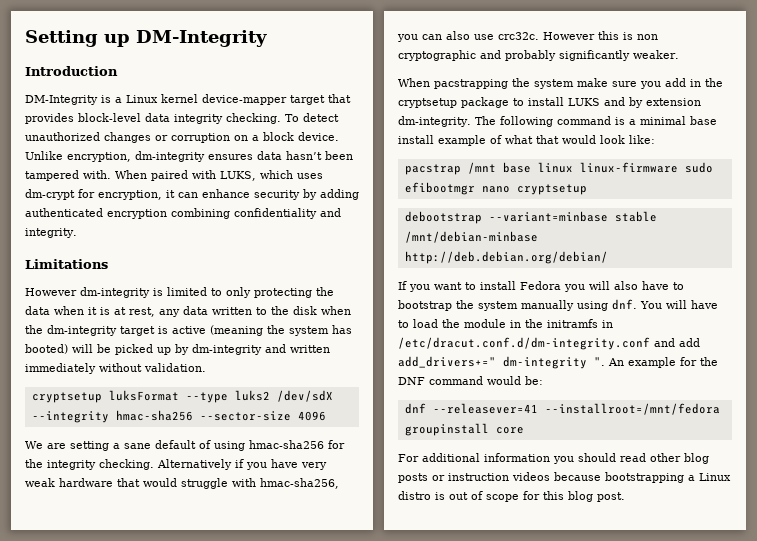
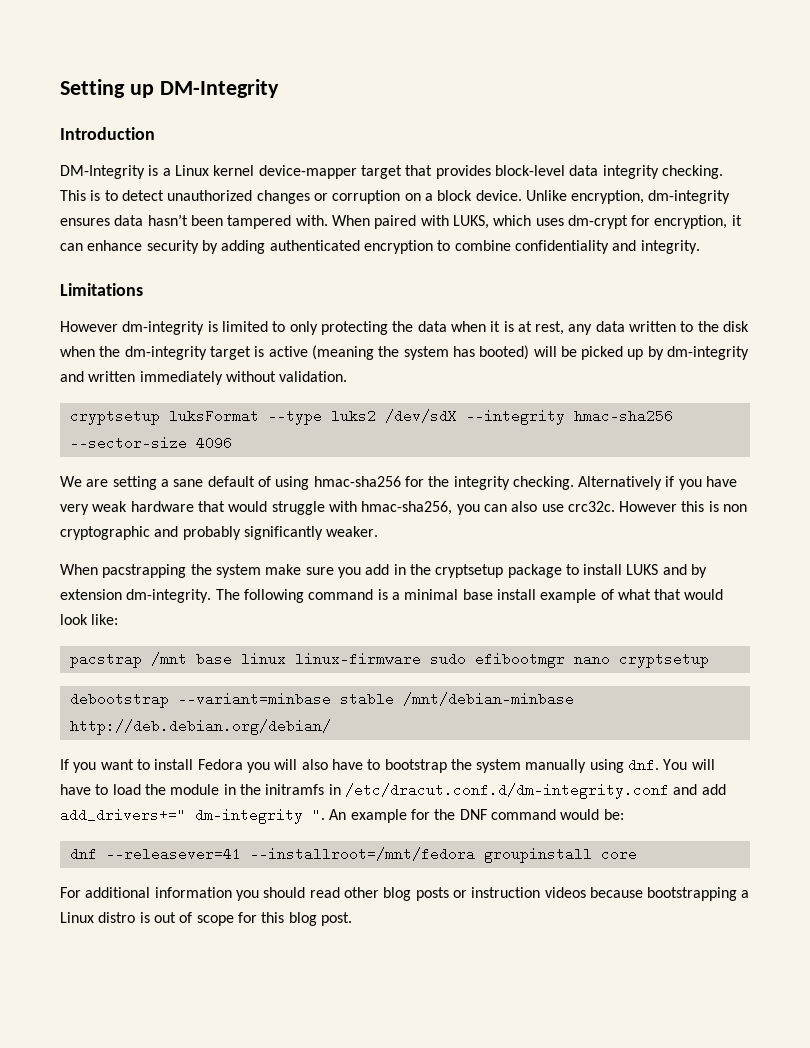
- To detect unauthorized changes or corruption on a block device.
+ This is to detect unauthorized changes or corruption on a block device.
- When paired with LUKS, which uses dm-crypt for encryption, it can enhance security by adding authenticated encryption combining confidentiality and integrity.
+ When paired with LUKS, which uses dm-crypt for encryption, it can enhance security by adding authenticated encryption to combine confidentiality and integrity.

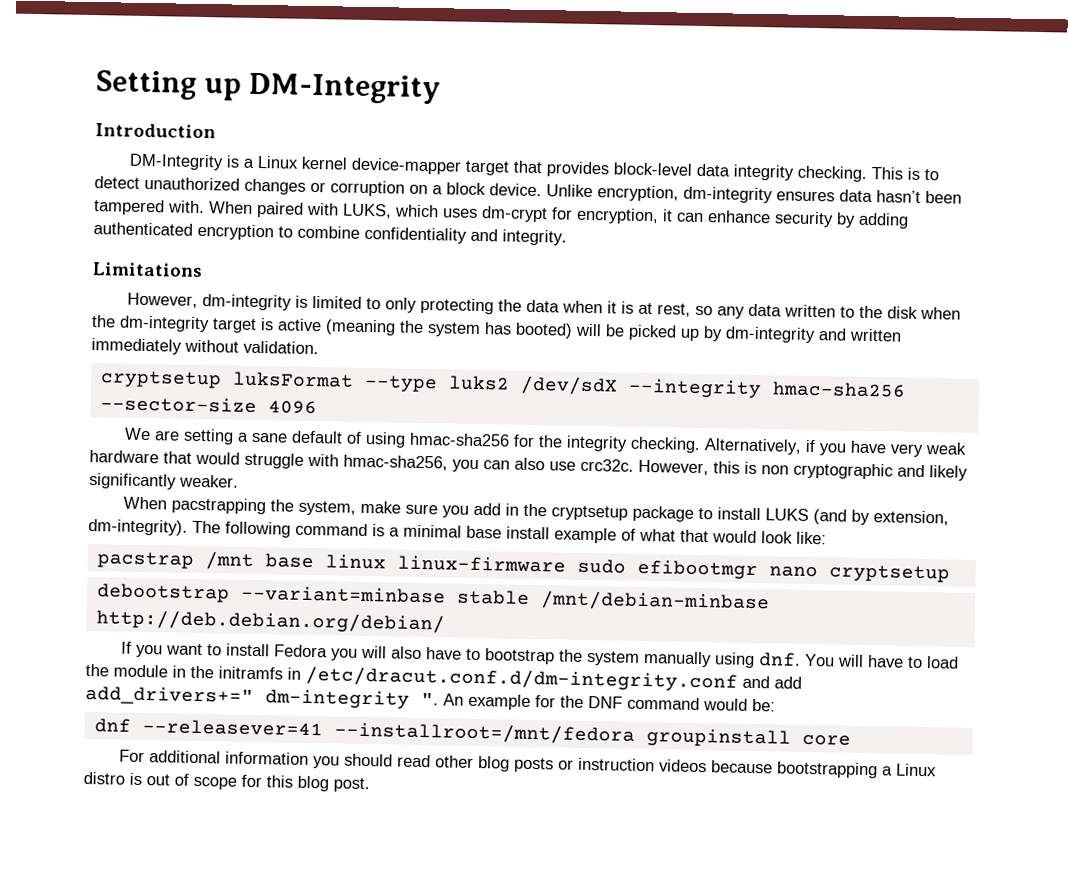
- However dm-integrity is limited to only protecting the data when it is at rest, any data written to the disk when the dm-integrity target is active (meaning the system has booted) will be picked up by dm-integrity and written immediately without validation.
+ However, dm-integrity is limited to only protecting the data when it is at rest, so any data written to the disk when the dm-integrity target is active (meaning the system has booted) will be picked up by dm-integrity and written immediately without validation.
- Alternatively if you have very weak hardware that would struggle with hmac-sha256, you can also use crc32c.
+ Alternatively, if you have very weak hardware that would struggle with hmac-sha256, you can also use crc32c.
- However this is non cryptographic and probably significantly weaker.
+ However, this is non cryptographic and likely significantly weaker.
- When pacstrapping the system make sure you add in the cryptsetup package to install LUKS and by extension dm-integrity.
+ When pacstrapping the system, make sure you add in the cryptsetup package to install LUKS (and by extension, dm-integrity).

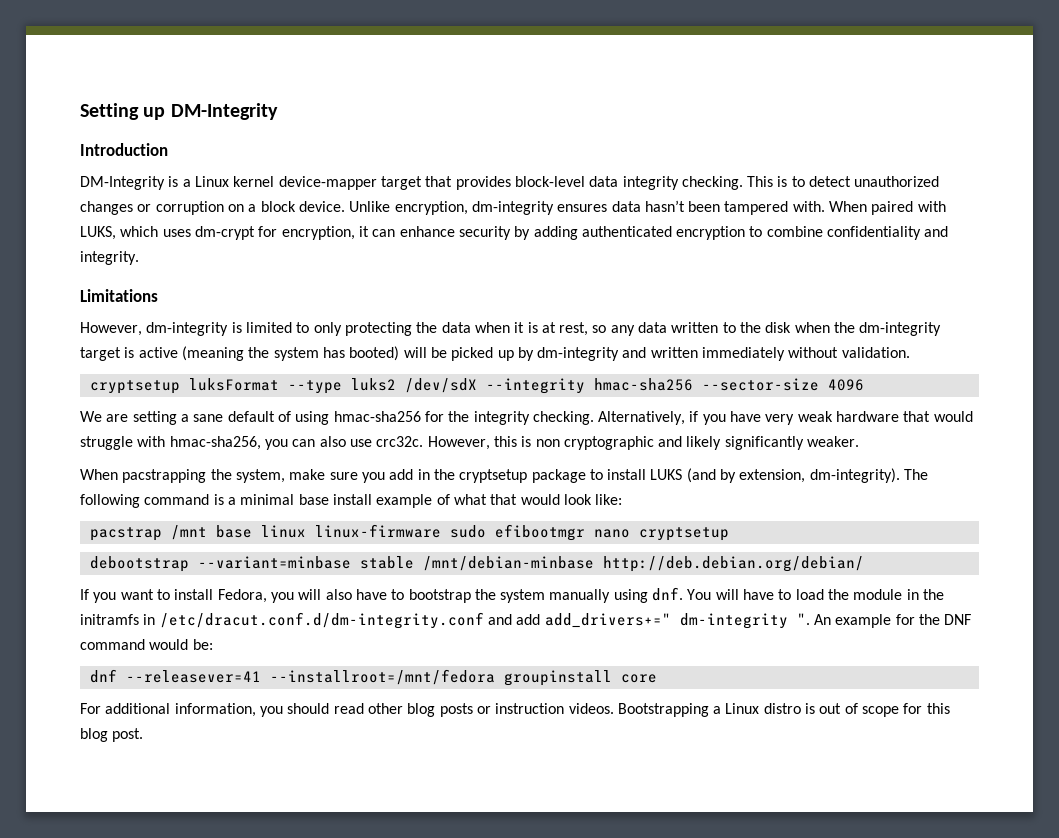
- If you want to install Fedora you will also have to bootstrap the system manually using dnf.
+ If you want to install Fedora, you will also have to bootstrap the system manually using dnf.
- For additional information you should read other blog posts or instruction videos because bootstrapping a Linux distro is out of scope for this blog post.
+ For additional information, you should read other blog posts or instruction videos. Bootstrapping a Linux distro is out of scope for this blog post.

